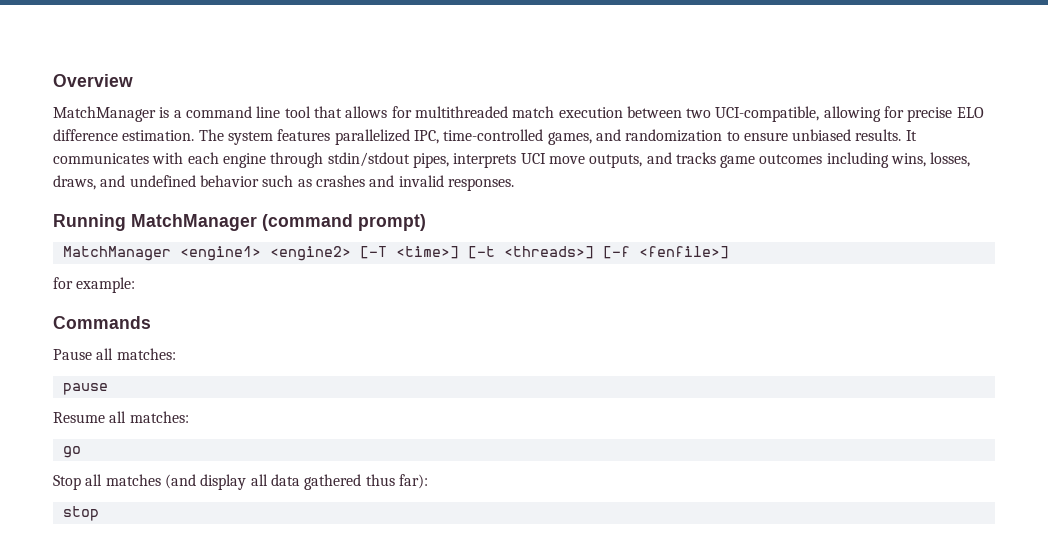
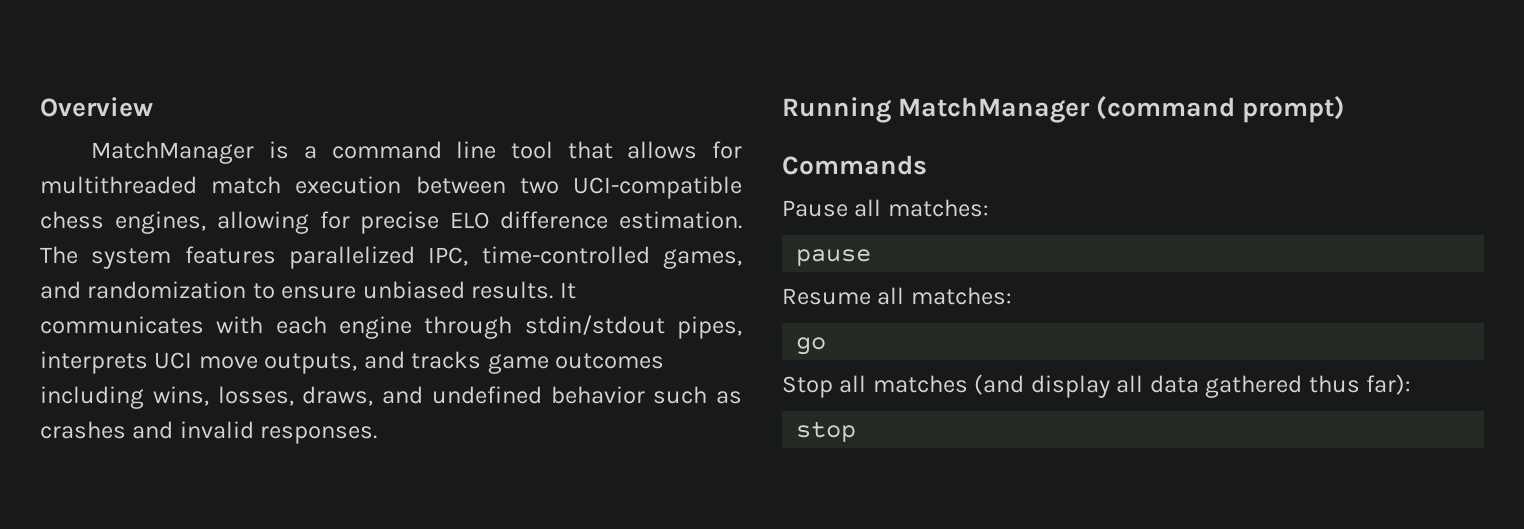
- MatchManager is a command line tool that allows for multithreaded match execution between two UCI-compatible, allowing for precise ELO difference estimation.
+ MatchManager is a command line tool that allows for multithreaded match execution between two UCI-compatible chess engines, allowing for precise ELO difference estimation.
- MatchManager <engine1> <engine2> [-T <time>] [-t <threads>] [-f <fenfile>]
- for example:

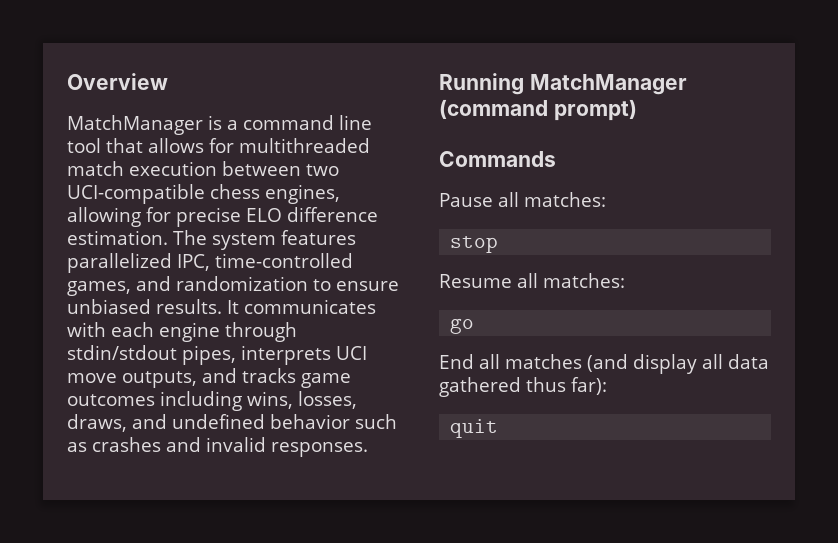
- pause
+ stop
- Stop all matches (and display all data gathered thus far):
+ End all matches (and display all data gathered thus far):
- stop
+ quit

